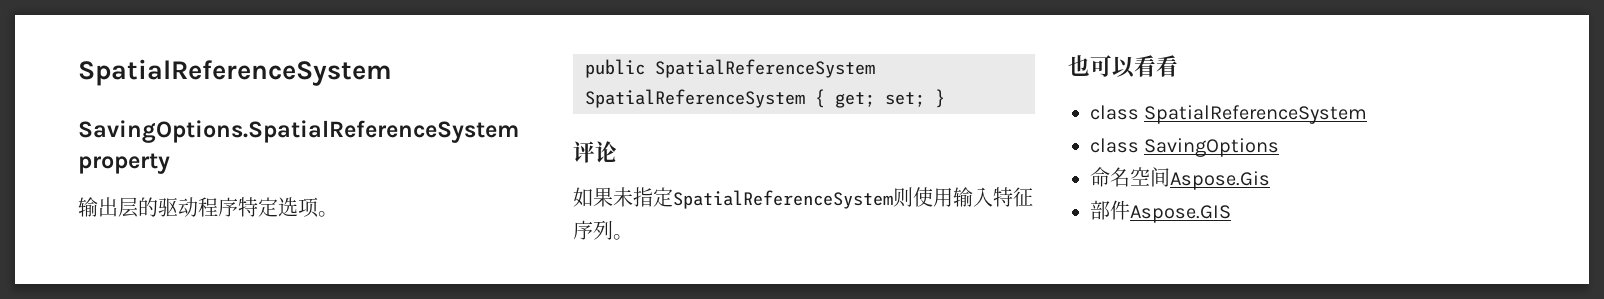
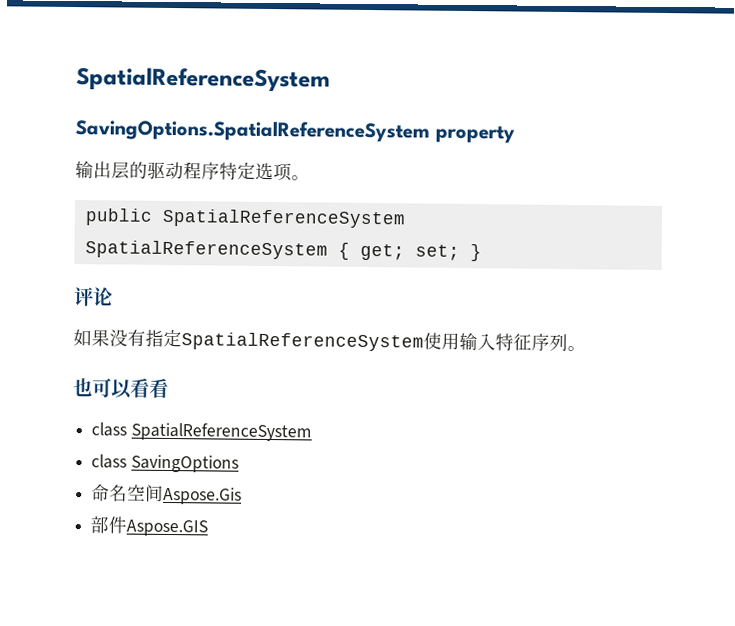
- 如果未指定SpatialReferenceSystem则使用输入特征序列。
+ 如果没有指定SpatialReferenceSystem使用输入特征序列。

